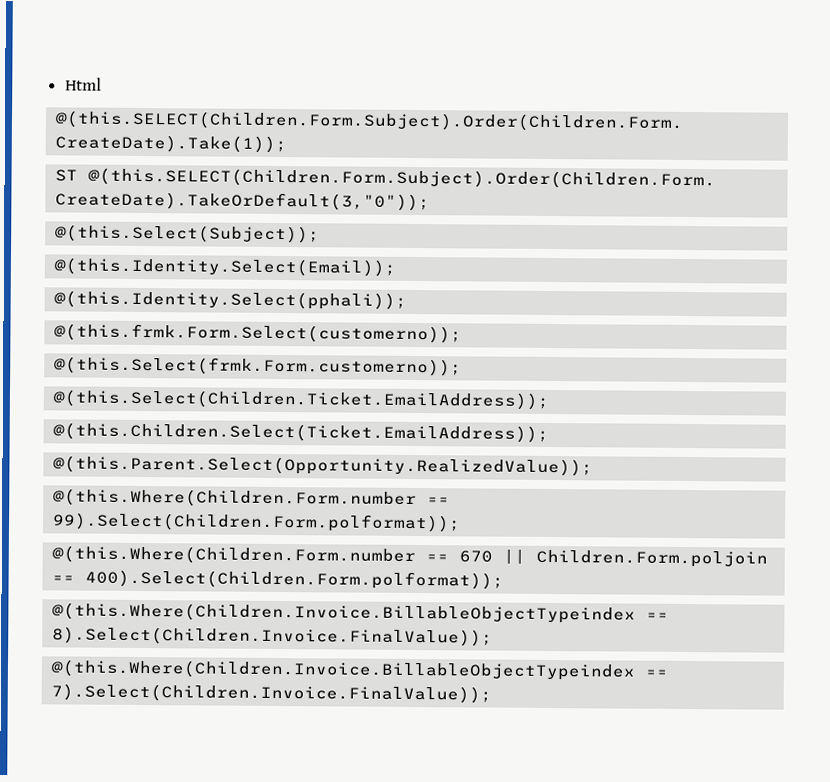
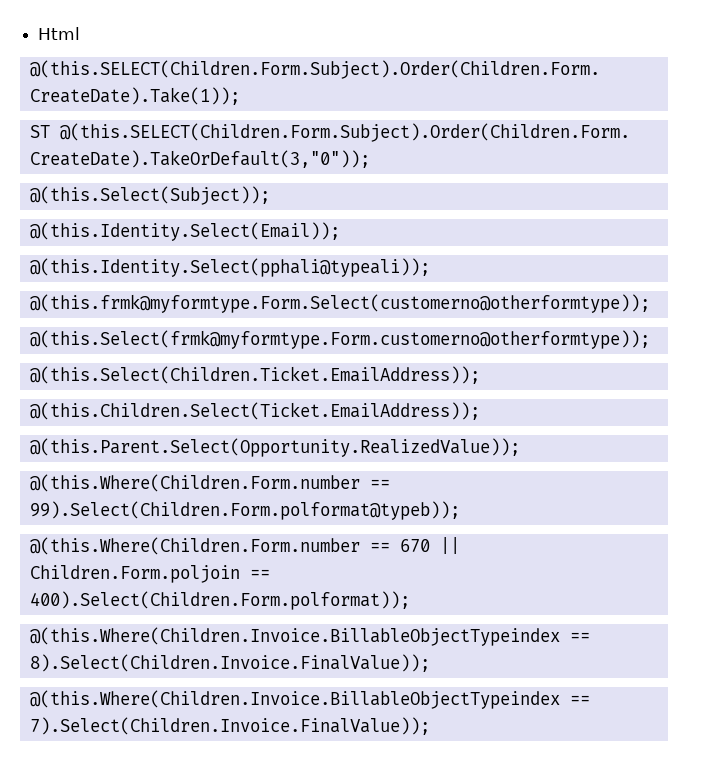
- @(this.Identity.Select(pphali));
- @(this.frmk.Form.Select(customerno));
- @(this.Select(frmk.Form.customerno));
+ @(this.Identity.Select(pphali@typeali));
+ @(this.frmk@myformtype.Form.Select(customerno@otherformtype));
+ @(this.Select(frmk@myformtype.Form.customerno@otherformtype));
- @(this.Where(Children.Form.number == 99).Select(Children.Form.polformat));
+ @(this.Where(Children.Form.number == 99).Select(Children.Form.polformat@typeb));

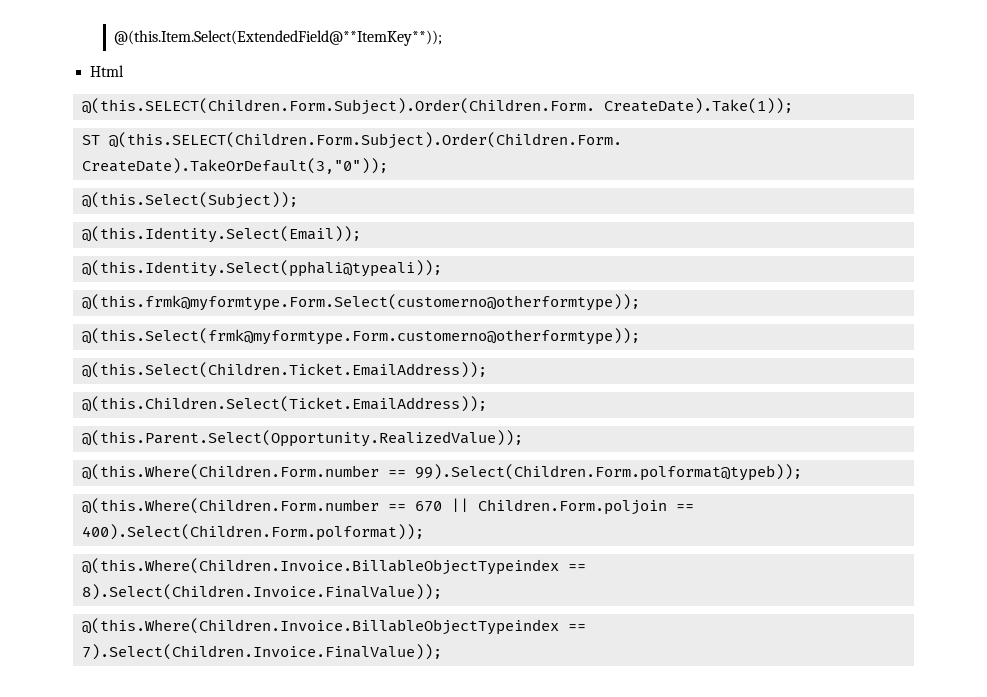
+ @(this.Item.Select(ExtendedField@**ItemKey**));

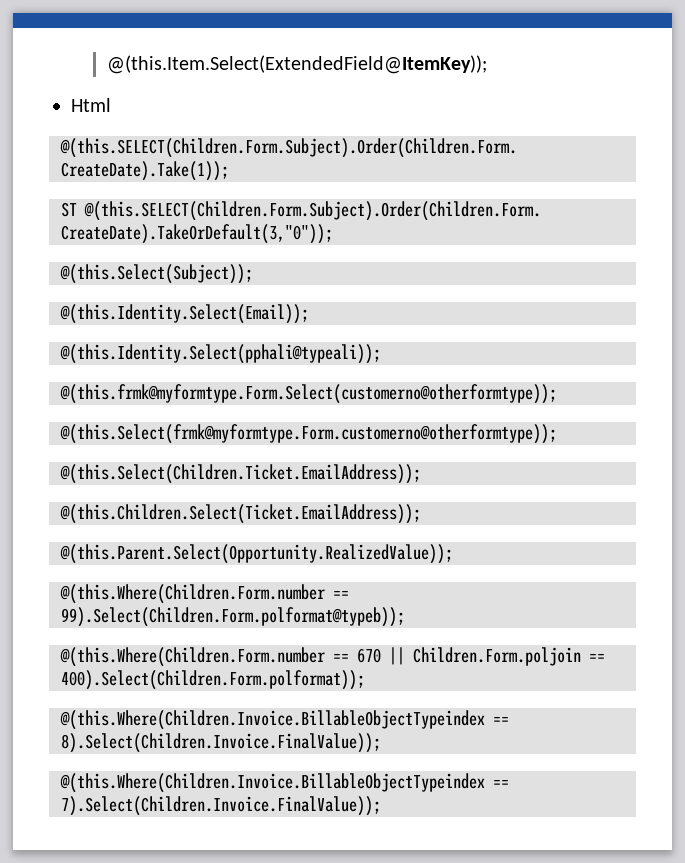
- @(this.Item.Select(ExtendedField@**ItemKey**));
+ @(this.Item.Select(ExtendedField@ItemKey));

